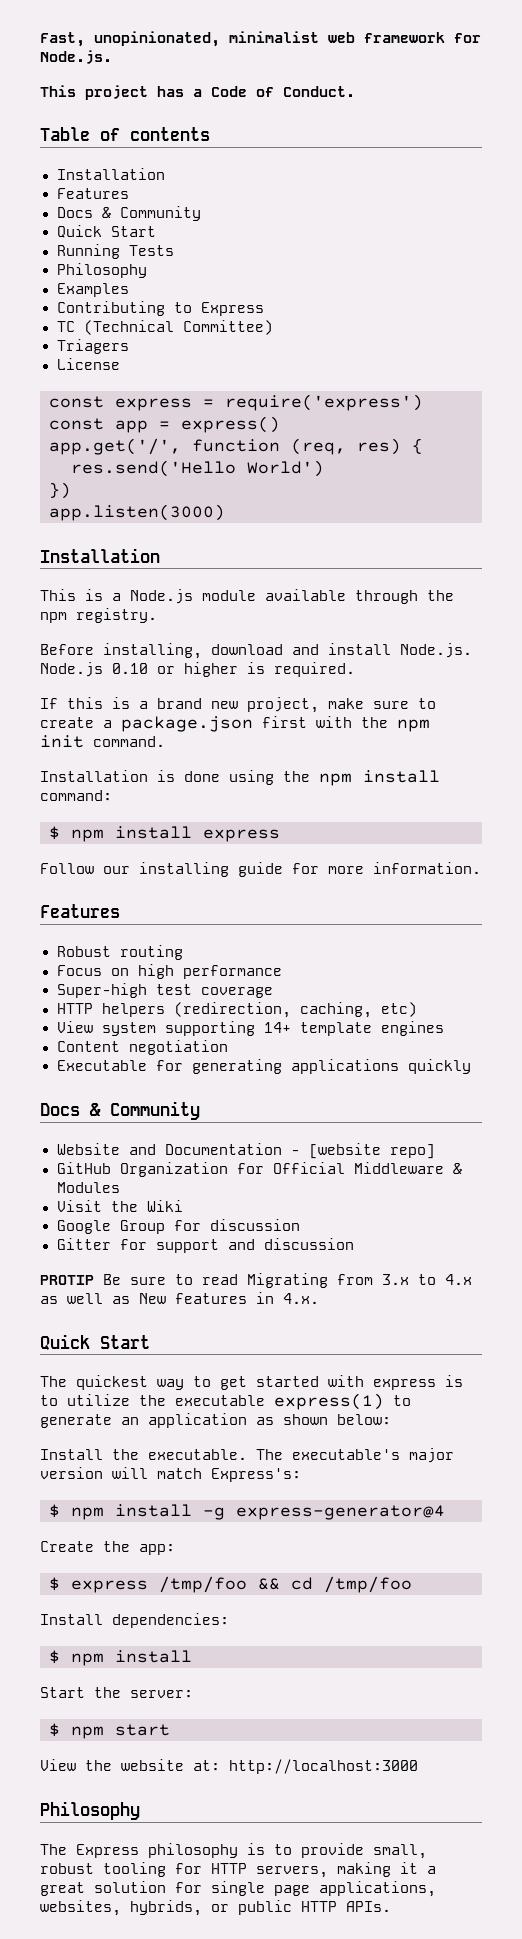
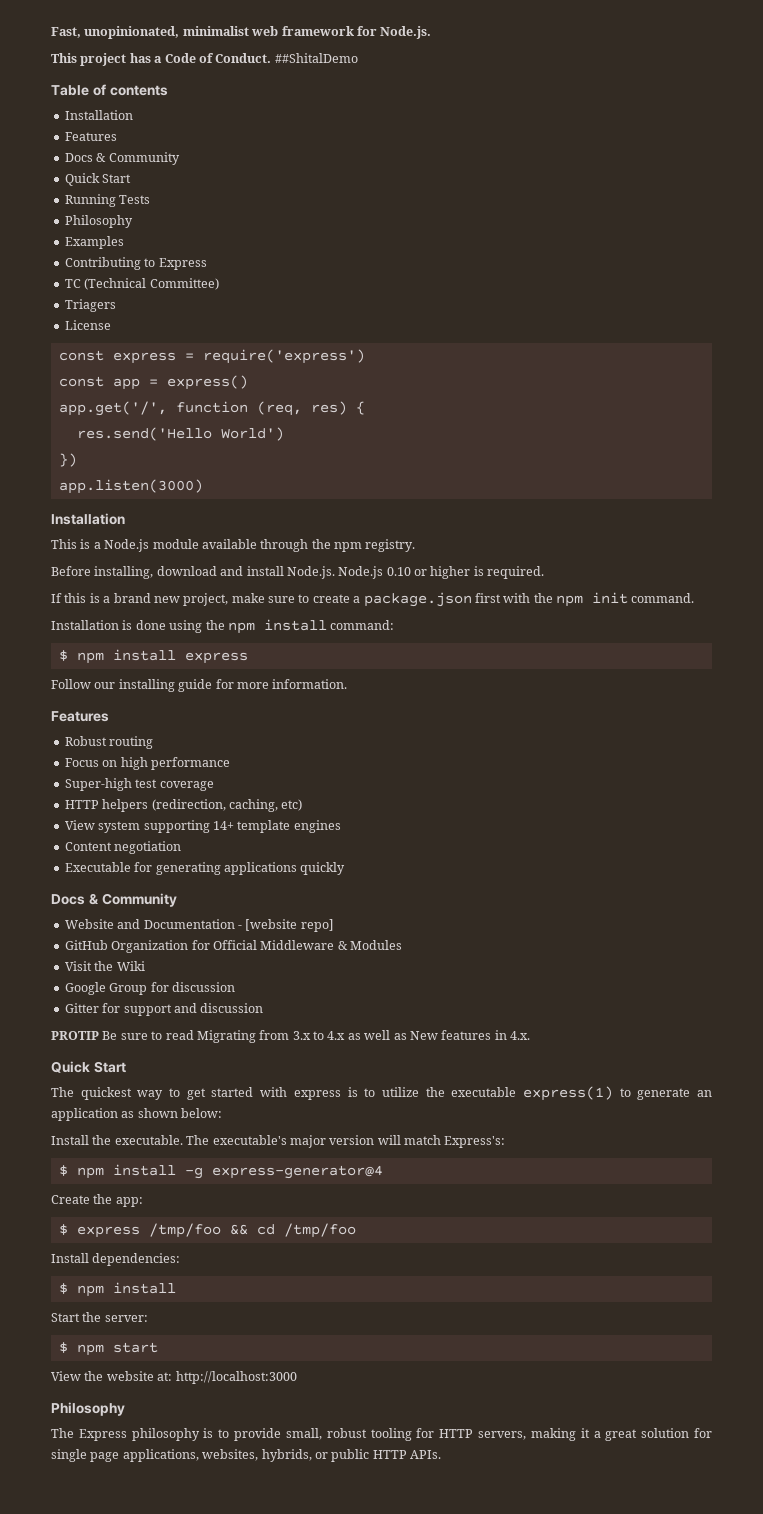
+ ##ShitalDemo

